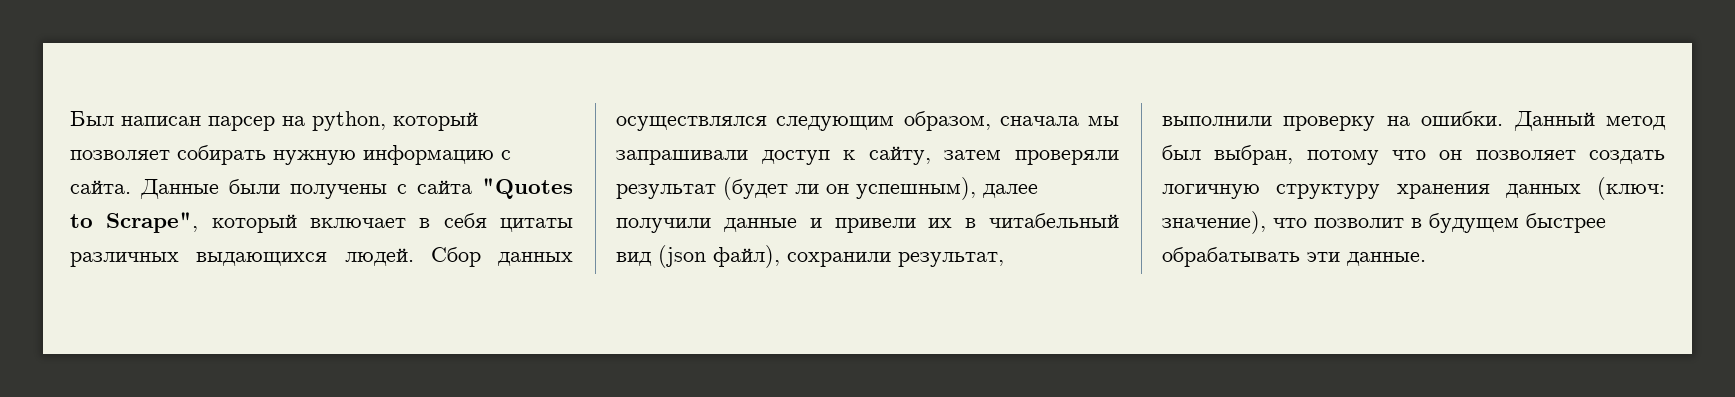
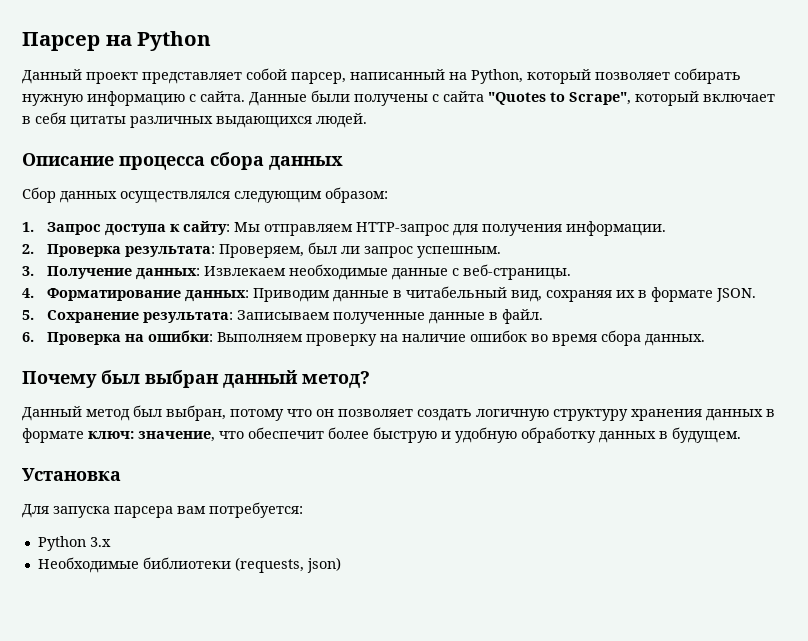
- Был написан парсер на python, который позволяет собирать нужную информацию с сайта.
+ Парсер на Python
+ Данный проект представляет собой парсер, написанный на Python, который позволяет собирать нужную информацию с сайта.
- Данные были получены с сайта "Quotes to Scrape", который включает в себя цитаты различных выдающихся людей. Сбор данных осуществлялся следующим образом, сначала мы запрашивали доступ к сайту, затем проверяли результат (будет ли он успешным), далее получили данные и привели их в читабельный вид (json файл), сохранили результат, выполнили проверку на ошибки. Данный метод был выбран, потому что он позволяет создать логичную структуру хранения данных (ключ: значение), что позволит в будущем быстрее обрабатывать эти данные.
+ Данные были получены с сайта "Quotes to Scrape", который включает в себя цитаты различных выдающихся людей.
+ Описание процесса сбора данных
+ Сбор данных осуществлялся следующим образом:
+ 1. Запрос доступа к сайту: Мы отправляем HTTP-запрос для получения информации.
+ 2. Проверка результата: Проверяем, был ли запрос успешным.
+ 3. Получение данных: Извлекаем необходимые данные с веб-страницы.
+ 4. Форматирование данных: Приводим данные в читабельный вид, сохраняя их в формате JSON.
+ 5. Сохранение результата: Записываем полученные данные в файл.
+ 6. Проверка на ошибки: Выполняем проверку на наличие ошибок во время сбора данных.
+ Почему был выбран данный метод?
+ Данный метод был выбран, потому что он позволяет создать логичную структуру хранения данных в формате ключ: значение, что обеспечит более быструю и удобную обработку данных в будущем.
+ Установка
+ Для запуска парсера вам потребуется:
+ Python 3.x
+ Необходимые библиотеки (requests, json)

